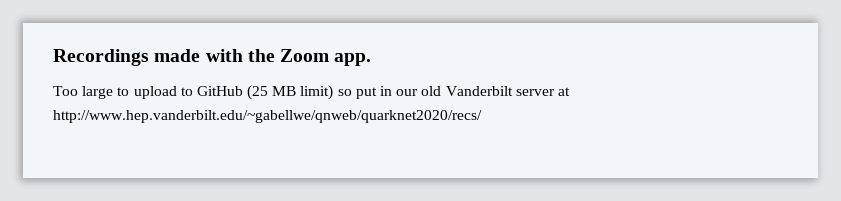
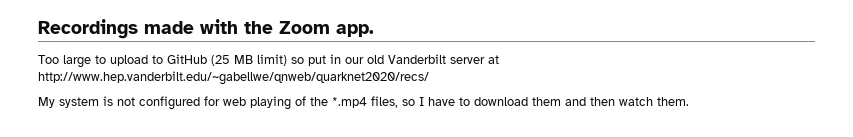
+ My system is not configured for web playing of the *.mp4 files, so I have to download them and then watch them.

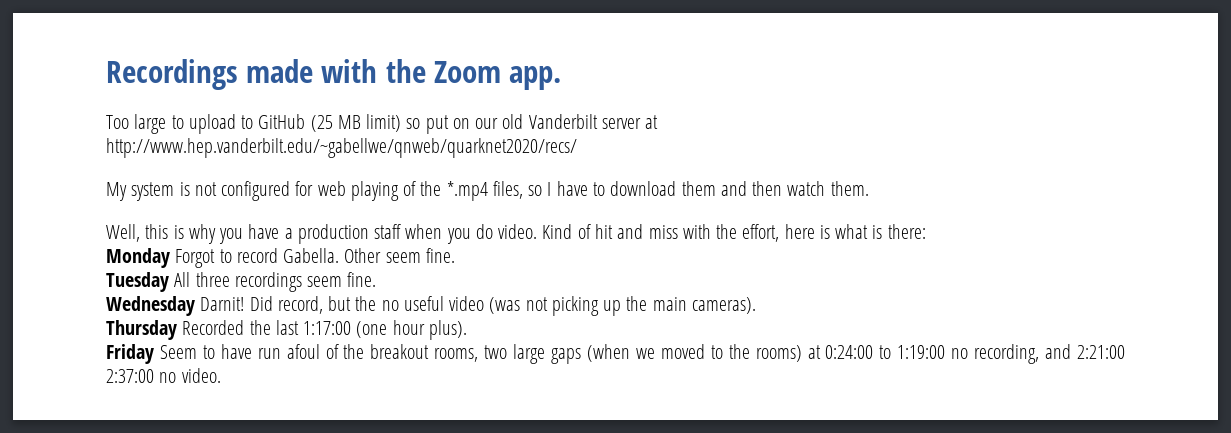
- Too large to upload to GitHub (25 MB limit) so put in our old Vanderbilt server at http://www.hep.vanderbilt.edu/~gabellwe/qnweb/quarknet2020/recs/
+ Too large to upload to GitHub (25 MB limit) so put on our old Vanderbilt server at http://www.hep.vanderbilt.edu/~gabellwe/qnweb/quarknet2020/recs/
+ Well, this is why you have a production staff when you do video. Kind of hit and miss with the effort, here is what is there:
+ Monday Forgot to record Gabella. Other seem fine.
+ Tuesday All three recordings seem fine.
+ Wednesday Darnit! Did record, but the no useful video (was not picking up the main cameras).
+ Thursday Recorded the last 1:17:00 (one hour plus).
+ Friday Seem to have run afoul of the breakout rooms, two large gaps (when we moved to the rooms) at 0:24:00 to 1:19:00 no recording, and 2:21:00 2:37:00 no video.

